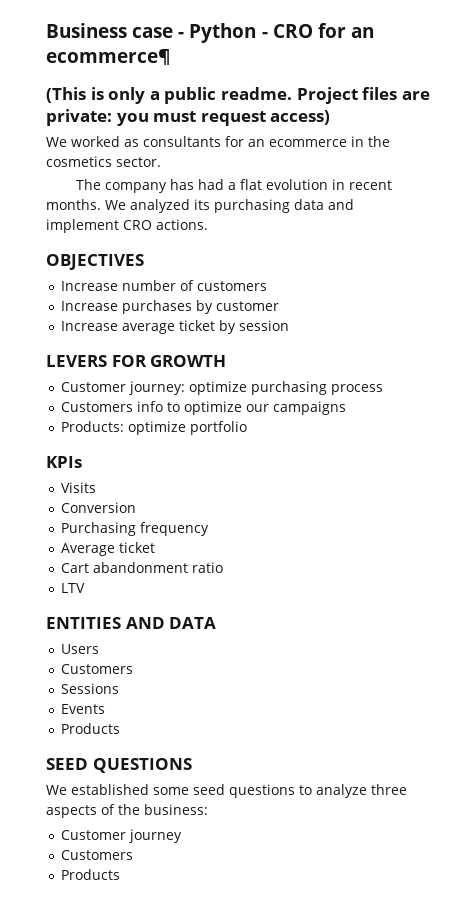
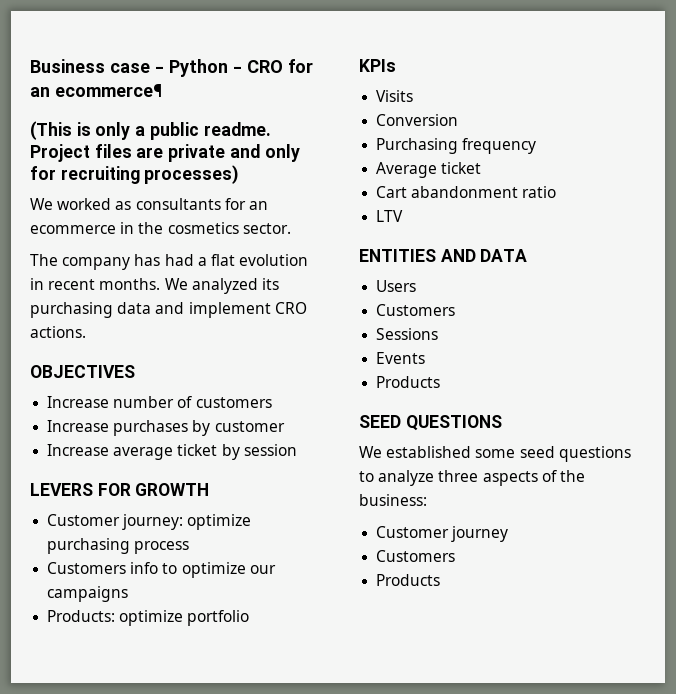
- Project files are private: you must request access)
+ Project files are private and only for recruiting processes)

